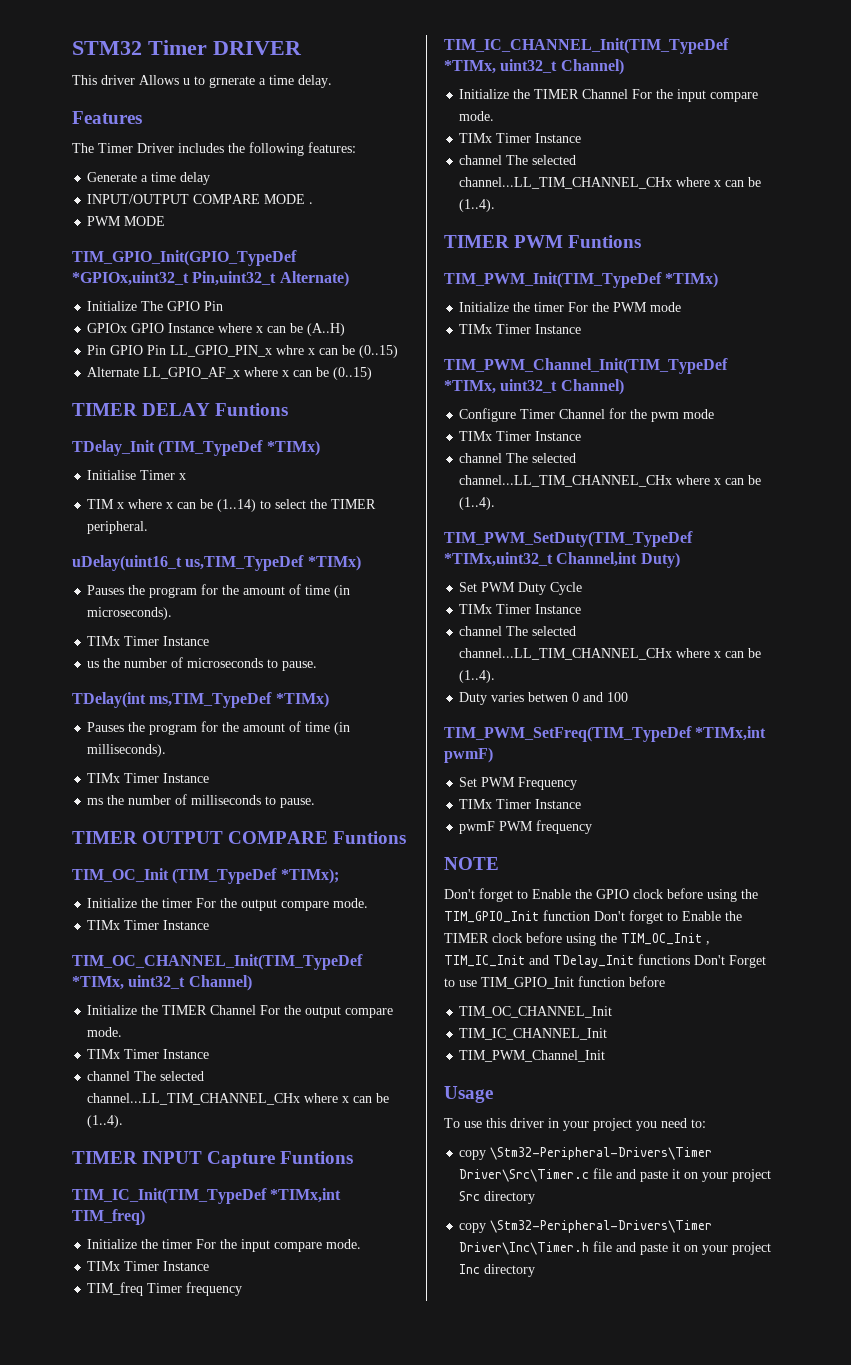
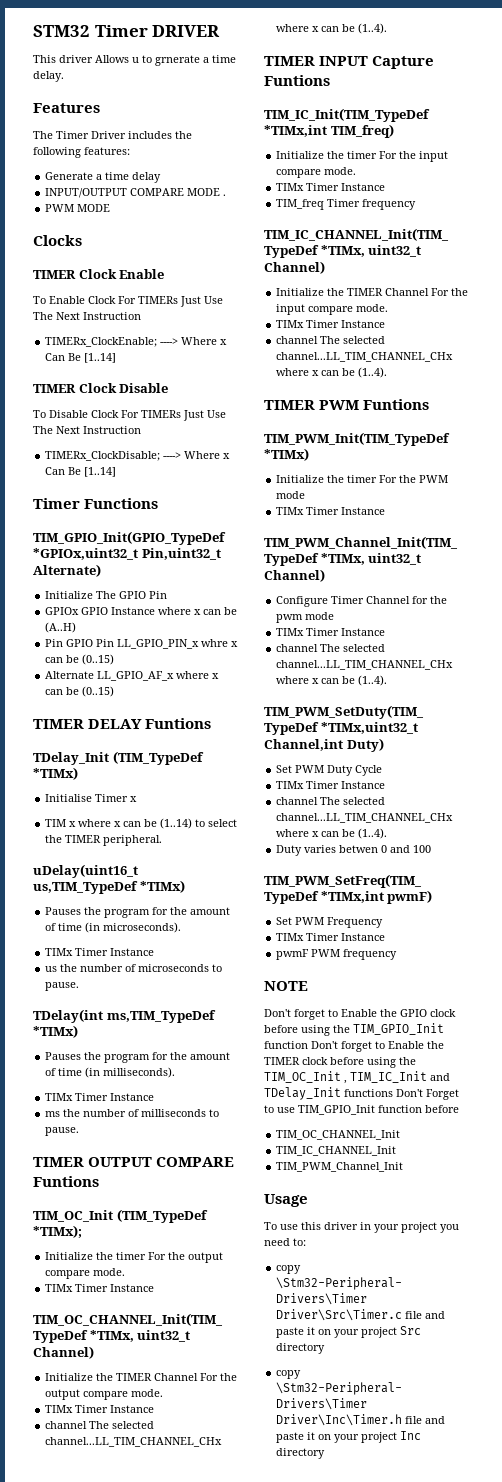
+ Clocks
+ TIMER Clock Enable
+ To Enable Clock For TIMERs Just Use The Next Instruction
+ TIMERx_ClockEnable; ----> Where x Can Be [1..14]
+ TIMER Clock Disable
+ To Disable Clock For TIMERs Just Use The Next Instruction
+ TIMERx_ClockDisable; ----> Where x Can Be [1..14]
+ Timer Functions

